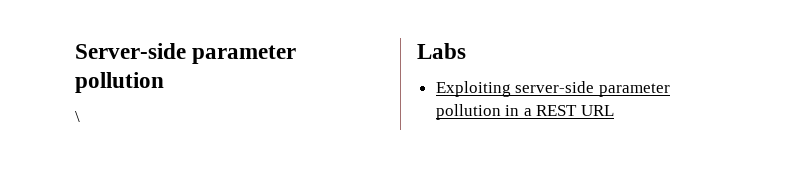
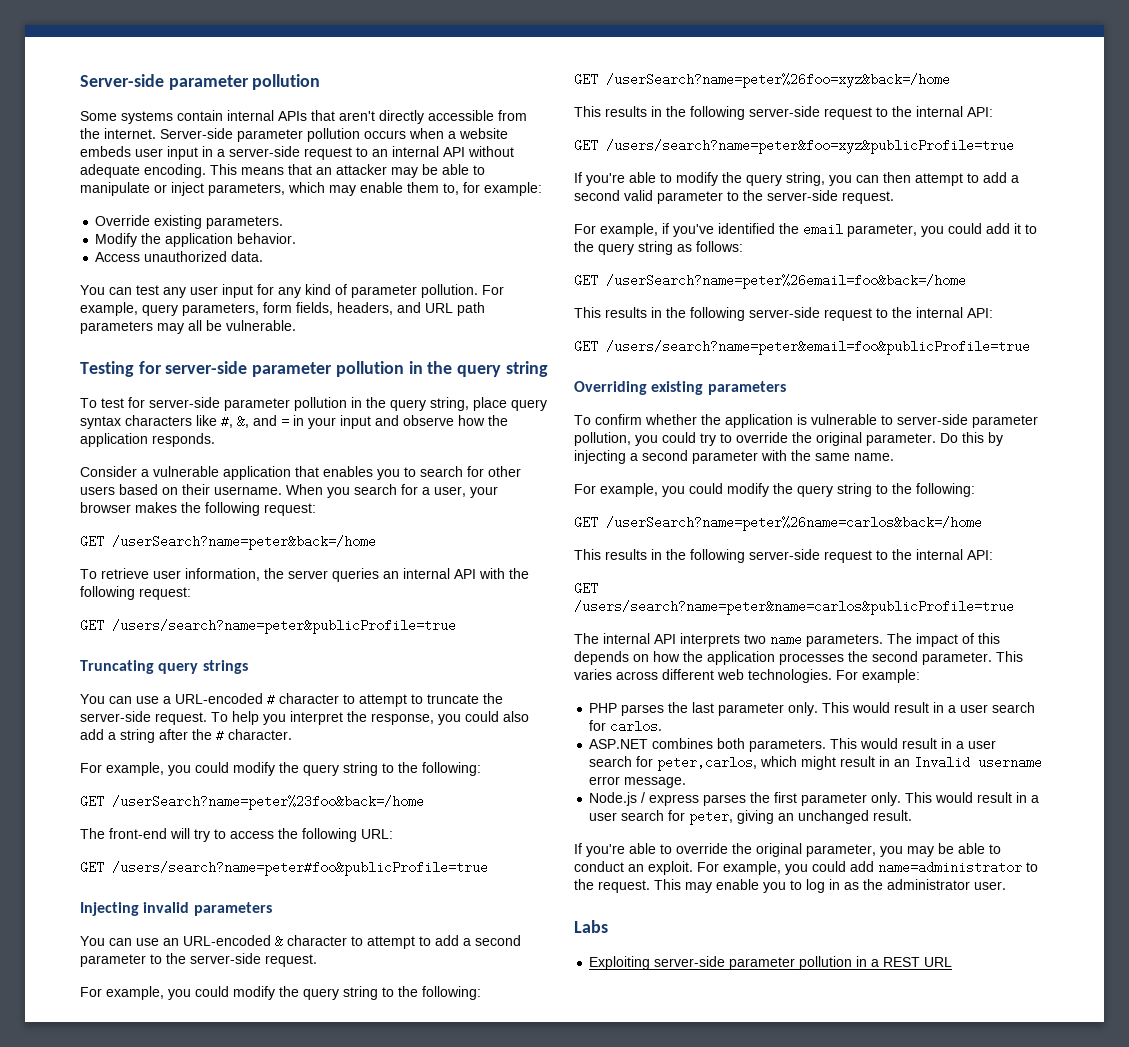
- \
+ Some systems contain internal APIs that aren't directly accessible from the internet. Server-side parameter pollution occurs when a website embeds user input in a server-side request to an internal API without adequate encoding. This means that an attacker may be able to manipulate or inject parameters, which may enable them to, for example:
+ Override existing parameters.
+ Modify the application behavior.
+ Access unauthorized data.
+ You can test any user input for any kind of parameter pollution. For example, query parameters, form fields, headers, and URL path parameters may all be vulnerable.
+ Testing for server-side parameter pollution in the query string
+ To test for server-side parameter pollution in the query string, place query syntax characters like #, &, and = in your input and observe how the application responds.
+ Consider a vulnerable application that enables you to search for other users based on their username. When you search for a user, your browser makes the following request:
+ GET /userSearch?name=peter&back=/home
+ To retrieve user information, the server queries an internal API with the following request:
+ GET /users/search?name=peter&publicProfile=true
+ Truncating query strings
+ You can use a URL-encoded # character to attempt to truncate the server-side request. To help you interpret the response, you could also add a string after the # character.
+ For example, you could modify the query string to the following:
+ GET /userSearch?name=peter%23foo&back=/home
+ The front-end will try to access the following URL:
+ GET /users/search?name=peter#foo&publicProfile=true
+ Injecting invalid parameters
+ You can use an URL-encoded & character to attempt to add a second parameter to the server-side request.
+ For example, you could modify the query string to the following:
+ GET /userSearch?name=peter%26foo=xyz&back=/home
+ This results in the following server-side request to the internal API:
+ GET /users/search?name=peter&foo=xyz&publicProfile=true
+ If you're able to modify the query string, you can then attempt to add a second valid parameter to the server-side request.
+ For example, if you've identified the email parameter, you could add it to the query string as follows:
+ GET /userSearch?name=peter%26email=foo&back=/home
+ This results in the following server-side request to the internal API:
+ GET /users/search?name=peter&email=foo&publicProfile=true
+ Overriding existing parameters
+ To confirm whether the application is vulnerable to server-side parameter pollution, you could try to override the original parameter. Do this by injecting a second parameter with the same name.
+ For example, you could modify the query string to the following:
+ GET /userSearch?name=peter%26name=carlos&back=/home
+ This results in the following server-side request to the internal API:
+ GET /users/search?name=peter&name=carlos&publicProfile=true
+ The internal API interprets two name parameters. The impact of this depends on how the application processes the second parameter. This varies across different web technologies. For example:
+ PHP parses the last parameter only. This would result in a user search for carlos.
+ ASP.NET combines both parameters. This would result in a user search for peter,carlos, which might result in an Invalid username error message.
+ Node.js / express parses the first parameter only. This would result in a user search for peter, giving an unchanged result.
+ If you're able to override the original parameter, you may be able to conduct an exploit. For example, you could add name=administrator to the request. This may enable you to log in as the administrator user.

